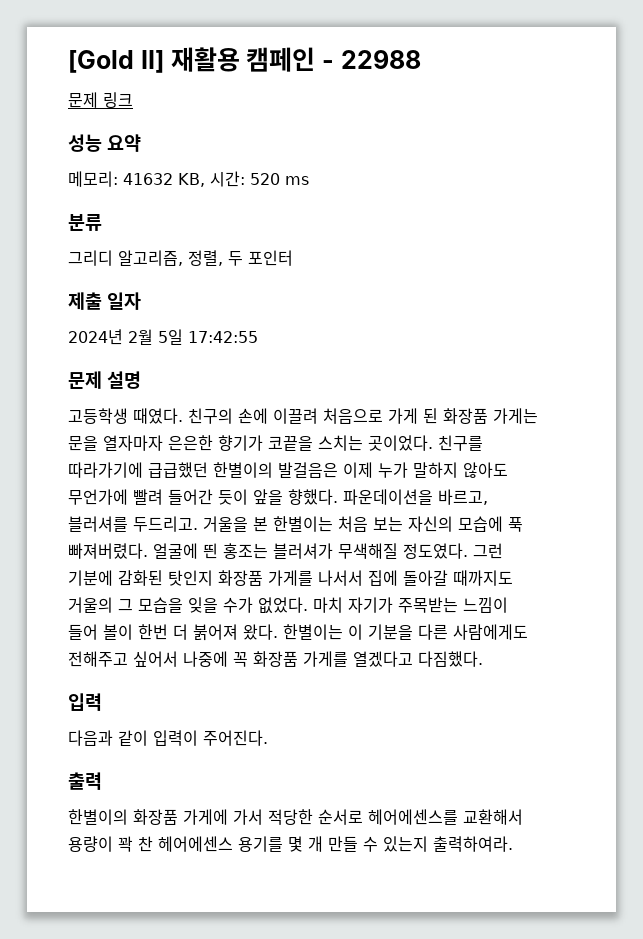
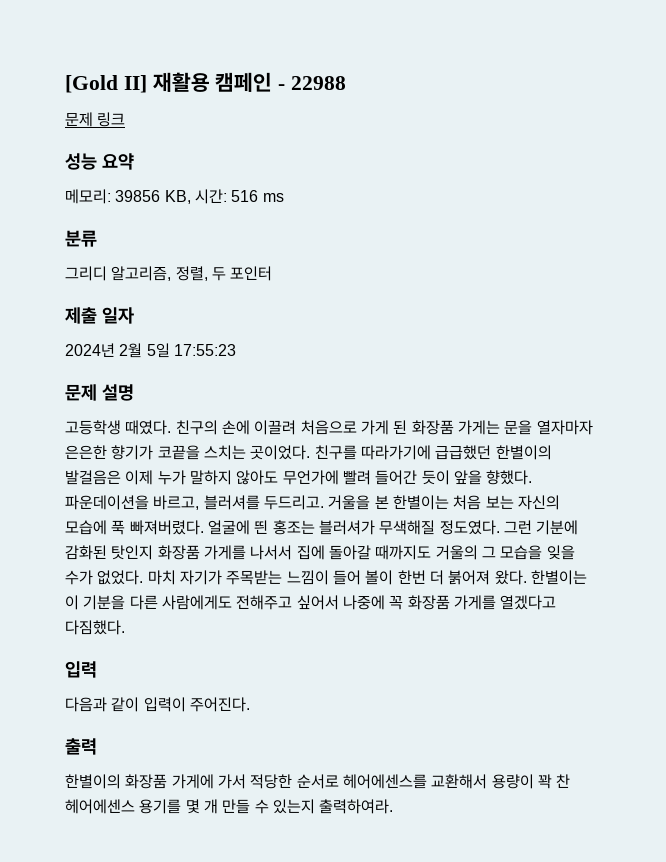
- 메모리: 41632 KB, 시간: 520 ms
+ 메모리: 39856 KB, 시간: 516 ms
- 2024년 2월 5일 17:42:55
+ 2024년 2월 5일 17:55:23

